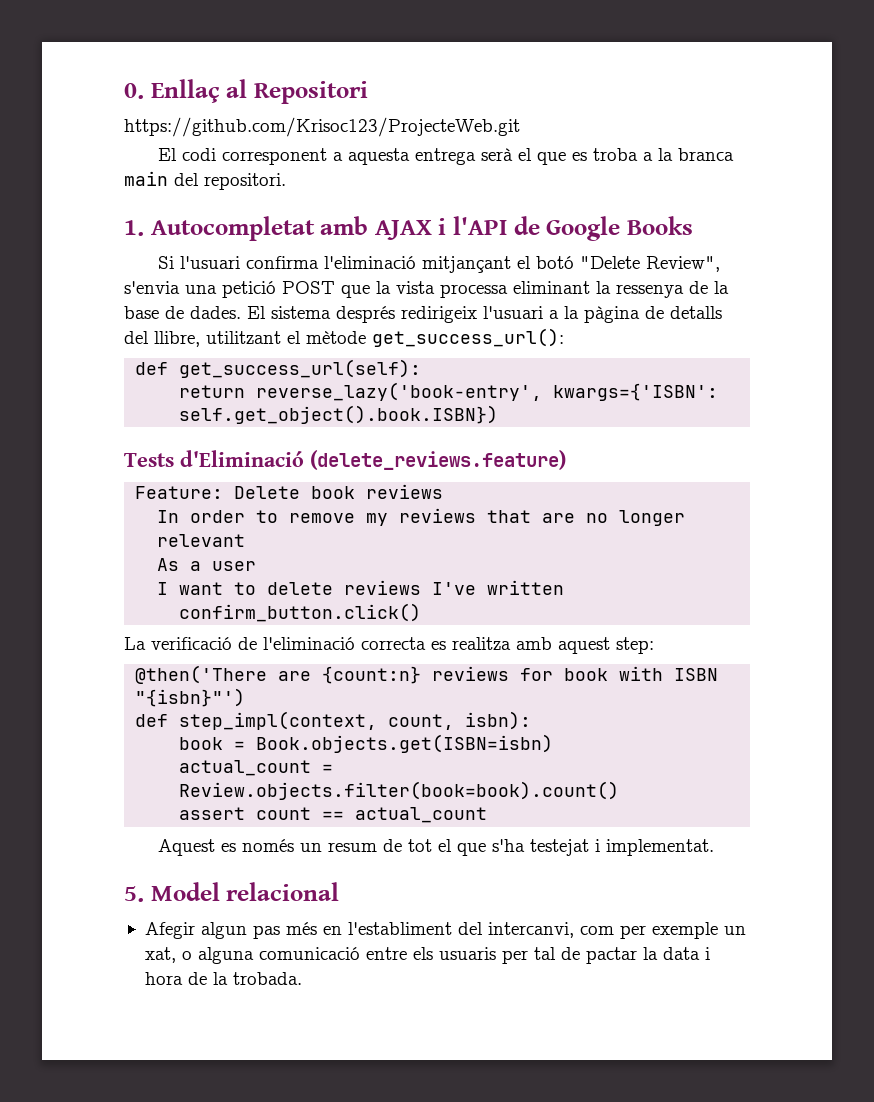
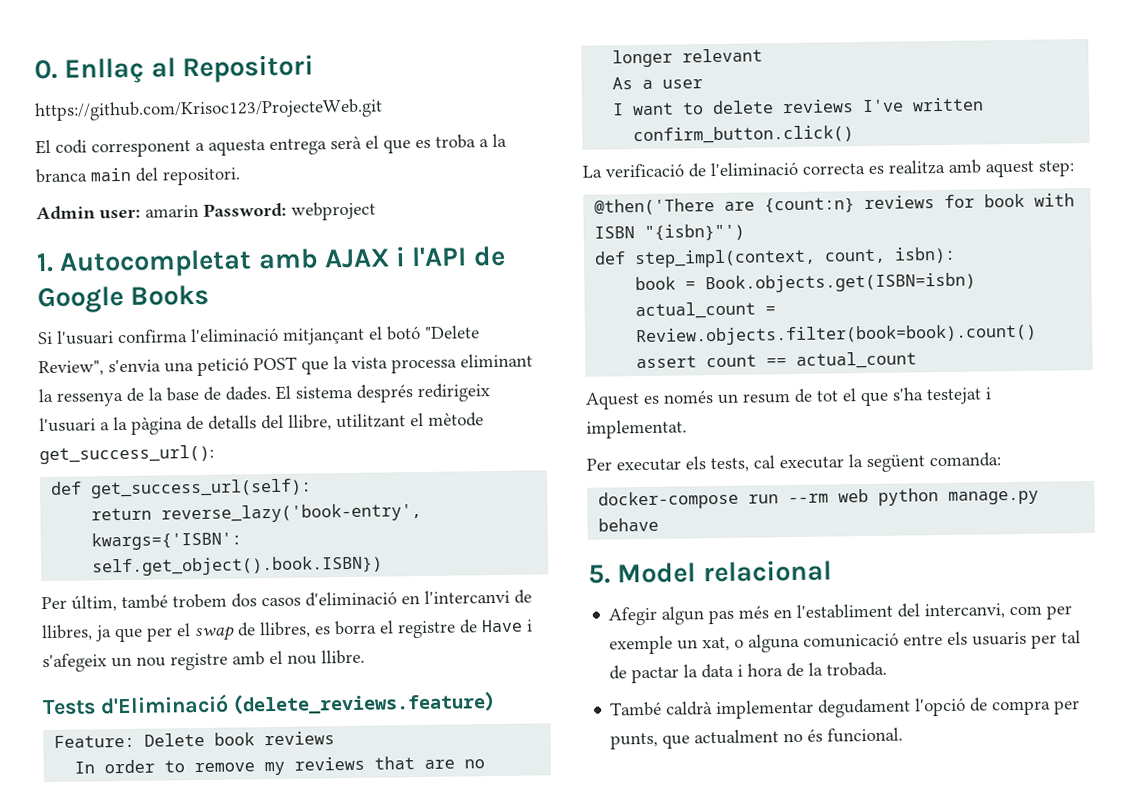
+ Admin user: amarin Password: webproject
+ Per últim, també trobem dos casos d'eliminació en l'intercanvi de llibres, ja que per el swap de llibres, es borra el registre de Have i s'afegeix un nou registre amb el nou llibre.
+ Per executar els tests, cal executar la següent comanda:
+ docker-compose run --rm web python manage.py behave
+ També caldrà implementar degudament l'opció de compra per punts, que actualment no és funcional.

